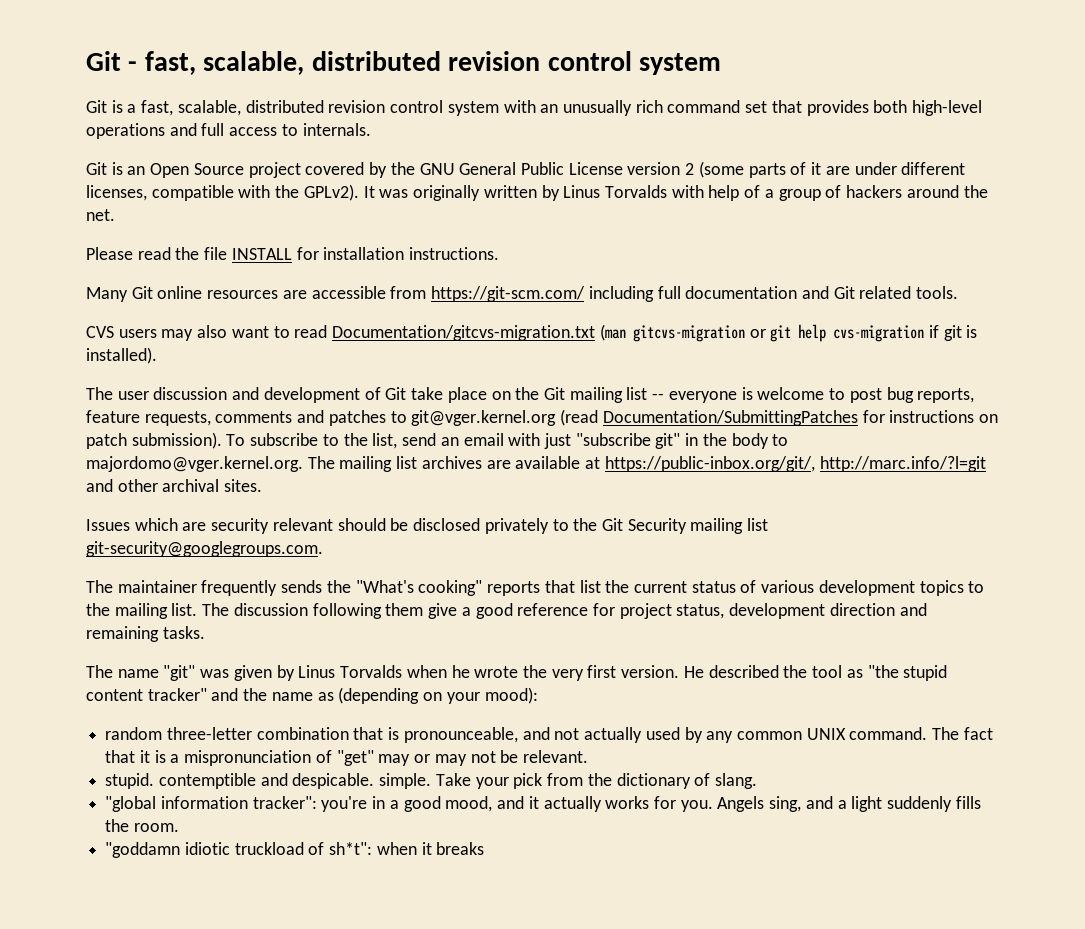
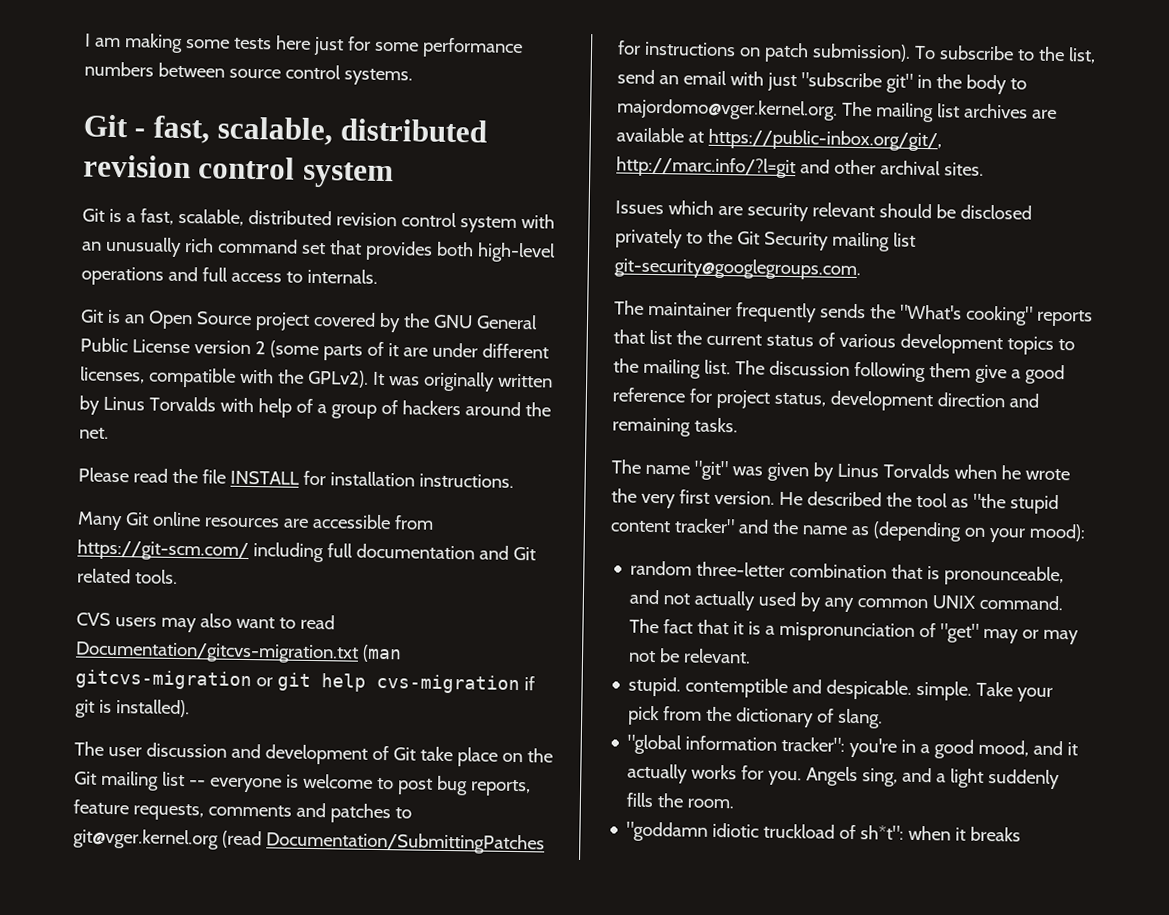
+ I am making some tests here just for some performance numbers between source control systems.

